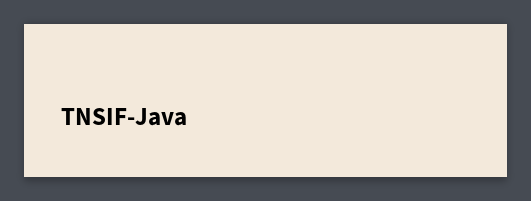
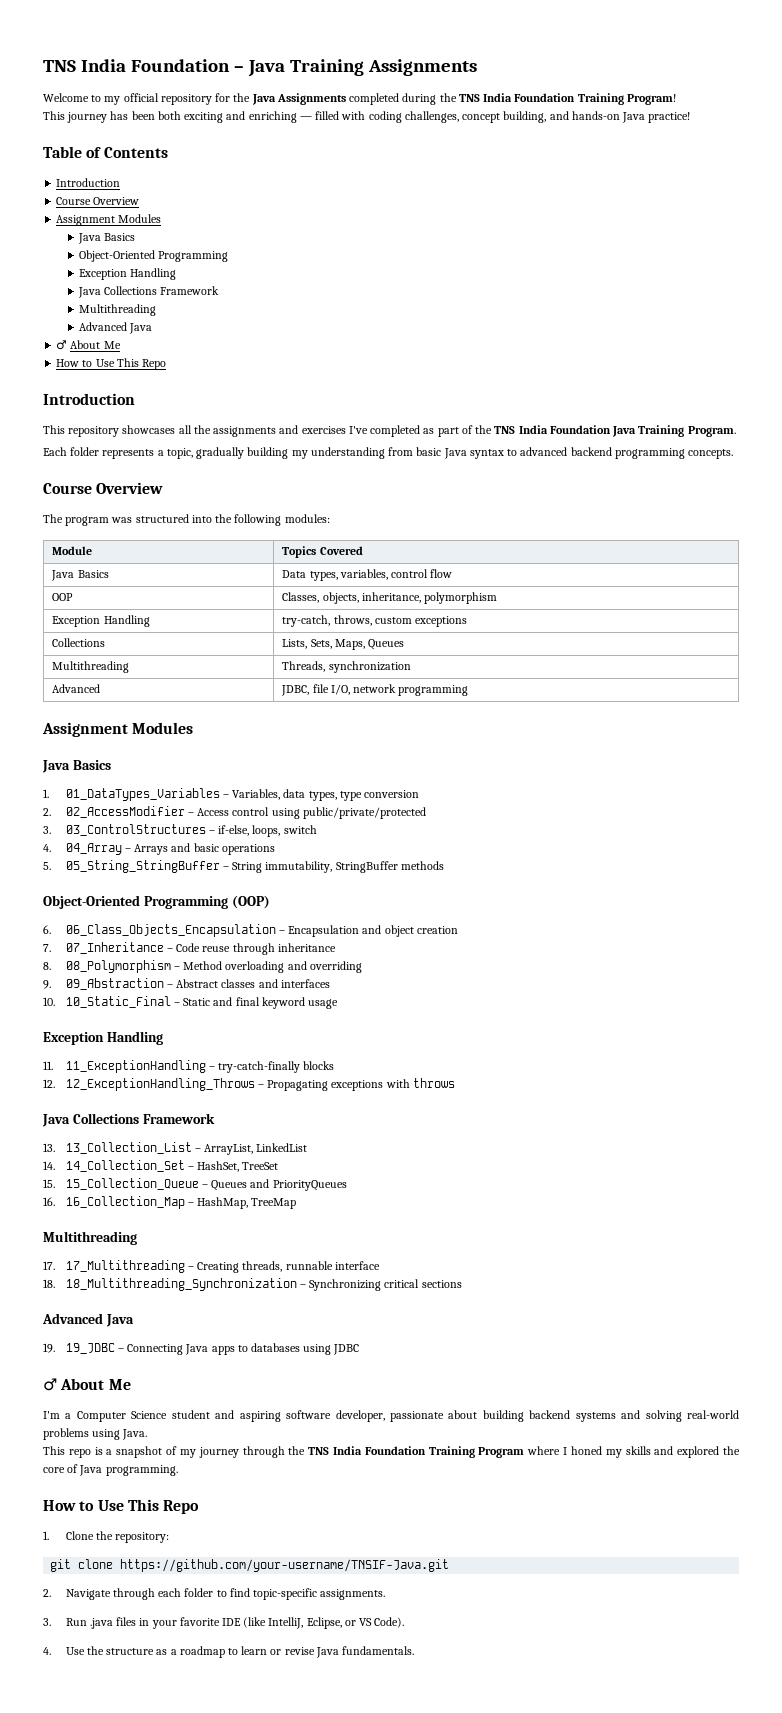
- TNSIF-Java
+ TNS India Foundation – Java Training Assignments
+ Welcome to my official repository for the Java Assignments completed during the TNS India Foundation Training Program!
+ This journey has been both exciting and enriching — filled with coding challenges, concept building, and hands-on Java practice!
+ Table of Contents
+ Introduction
+ Course Overview
+ Assignment Modules
+ Java Basics
+ Object-Oriented Programming
+ Exception Handling
+ Java Collections Framework
+ Multithreading
+ Advanced Java
+ ♂ About Me
+ How to Use This Repo
+ Introduction
+ This repository showcases all the assignments and exercises I've completed as part of the TNS India Foundation Java Training Program.
+ Each folder represents a topic, gradually building my understanding from basic Java syntax to advanced backend programming concepts.
+ Course Overview
+ The program was structured into the following modules:
+ Module | Topics Covered
+ Java Basics | Data types, variables, control flow
+ OOP | Classes, objects, inheritance, polymorphism
+ Exception Handling | try-catch, throws, custom exceptions
+ Collections | Lists, Sets, Maps, Queues
+ Multithreading | Threads, synchronization
+ Advanced | JDBC, file I/O, network programming
+ Assignment Modules
+ Java Basics
+ 1. 01_DataTypes_Variables – Variables, data types, type conversion
+ 2. 02_AccessModifier – Access control using public/private/protected
+ 3. 03_ControlStructures – if-else, loops, switch
+ 4. 04_Array – Arrays and basic operations
+ 5. 05_String_StringBuffer – String immutability, StringBuffer methods
+ Object-Oriented Programming (OOP)
+ 6. 06_Class_Objects_Encapsulation – Encapsulation and object creation
+ 7. 07_Inheritance – Code reuse through inheritance
+ 8. 08_Polymorphism – Method overloading and overriding
+ 9. 09_Abstraction – Abstract classes and interfaces
+ 10. 10_Static_Final – Static and final keyword usage
+ Exception Handling
+ 11. 11_ExceptionHandling – try-catch-finally blocks
+ 12. 12_ExceptionHandling_Throws – Propagating exceptions with throws
+ Java Collections Framework
+ 13. 13_Collection_List – ArrayList, LinkedList
+ 14. 14_Collection_Set – HashSet, TreeSet
+ 15. 15_Collection_Queue – Queues and PriorityQueues
+ 16. 16_Collection_Map – HashMap, TreeMap
+ Multithreading
+ 17. 17_Multithreading – Creating threads, runnable interface
+ 18. 18_Multithreading_Synchronization – Synchronizing critical sections
+ Advanced Java
+ 19. 19_JDBC – Connecting Java apps to databases using JDBC
+ ♂ About Me
+ I'm a Computer Science student and aspiring software developer, passionate about building backend systems and solving real-world problems using Java.
+ This repo is a snapshot of my journey through the TNS India Foundation Training Program where I honed my skills and explored the core of Java programming.
+ How to Use This Repo
+ 1. Clone the repository:
+ git clone https://github.com/your-username/TNSIF-Java.git
+ 2. Navigate through each folder to find topic-specific assignments.
+ 3. Run .java files in your favorite IDE (like IntelliJ, Eclipse, or VS Code).
+ 4. Use the structure as a roadmap to learn or revise Java fundamentals.

